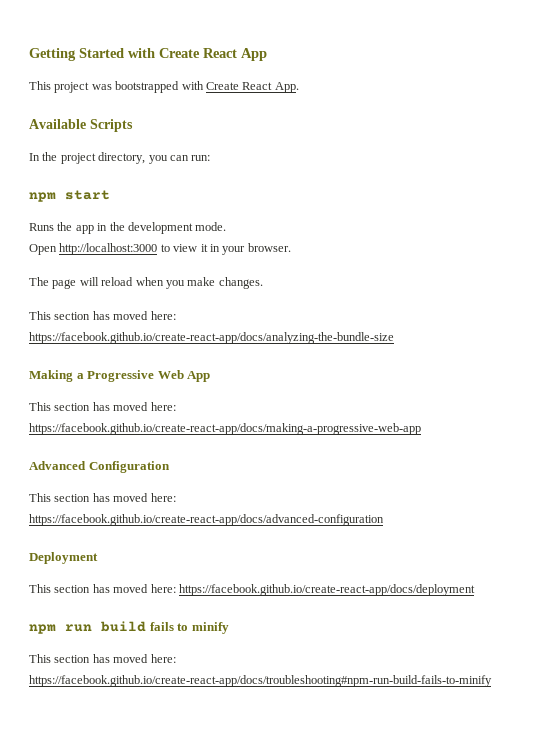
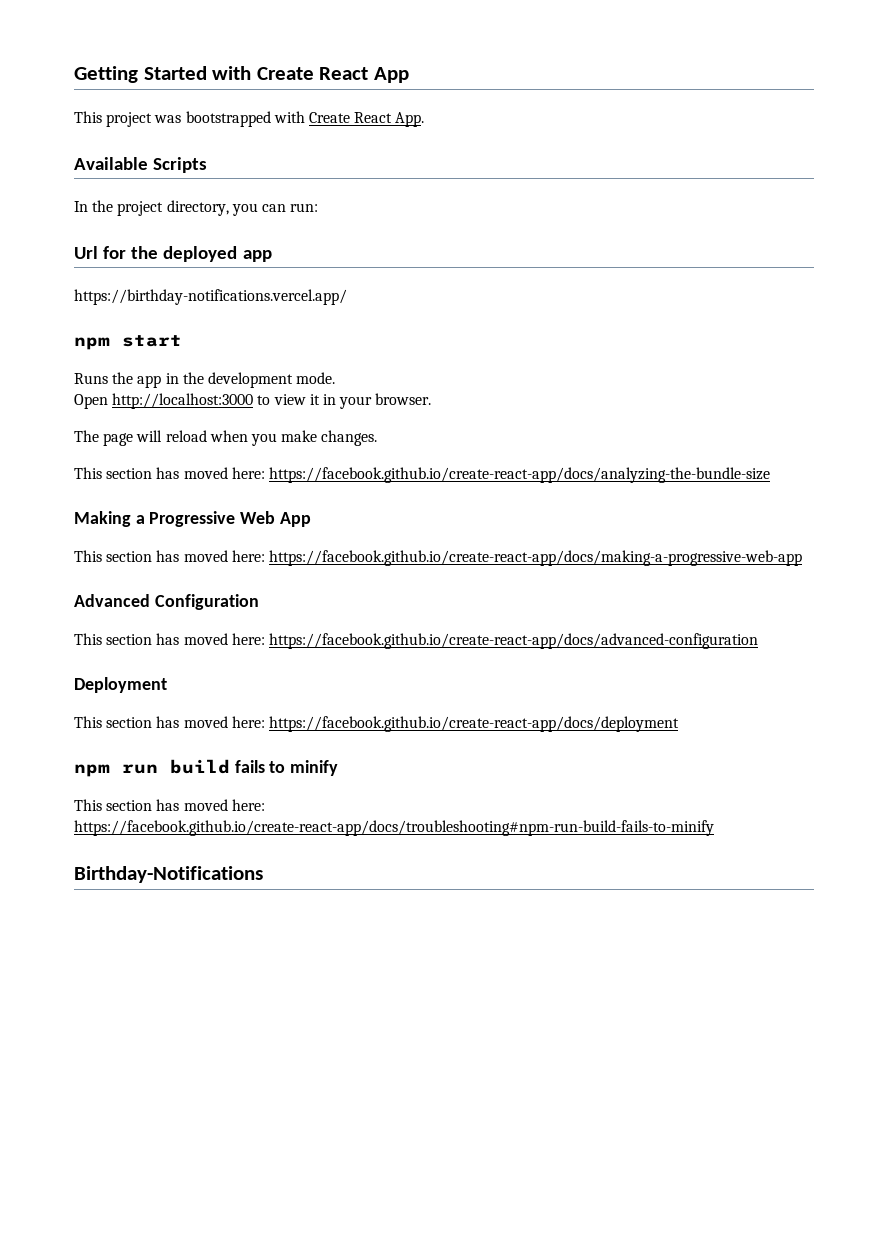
+ Url for the deployed app
+ https://birthday-notifications.vercel.app/
+ Birthday-Notifications

